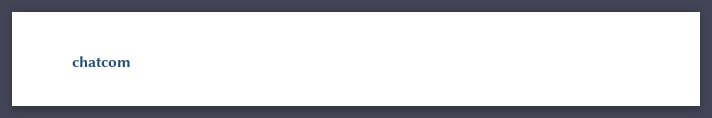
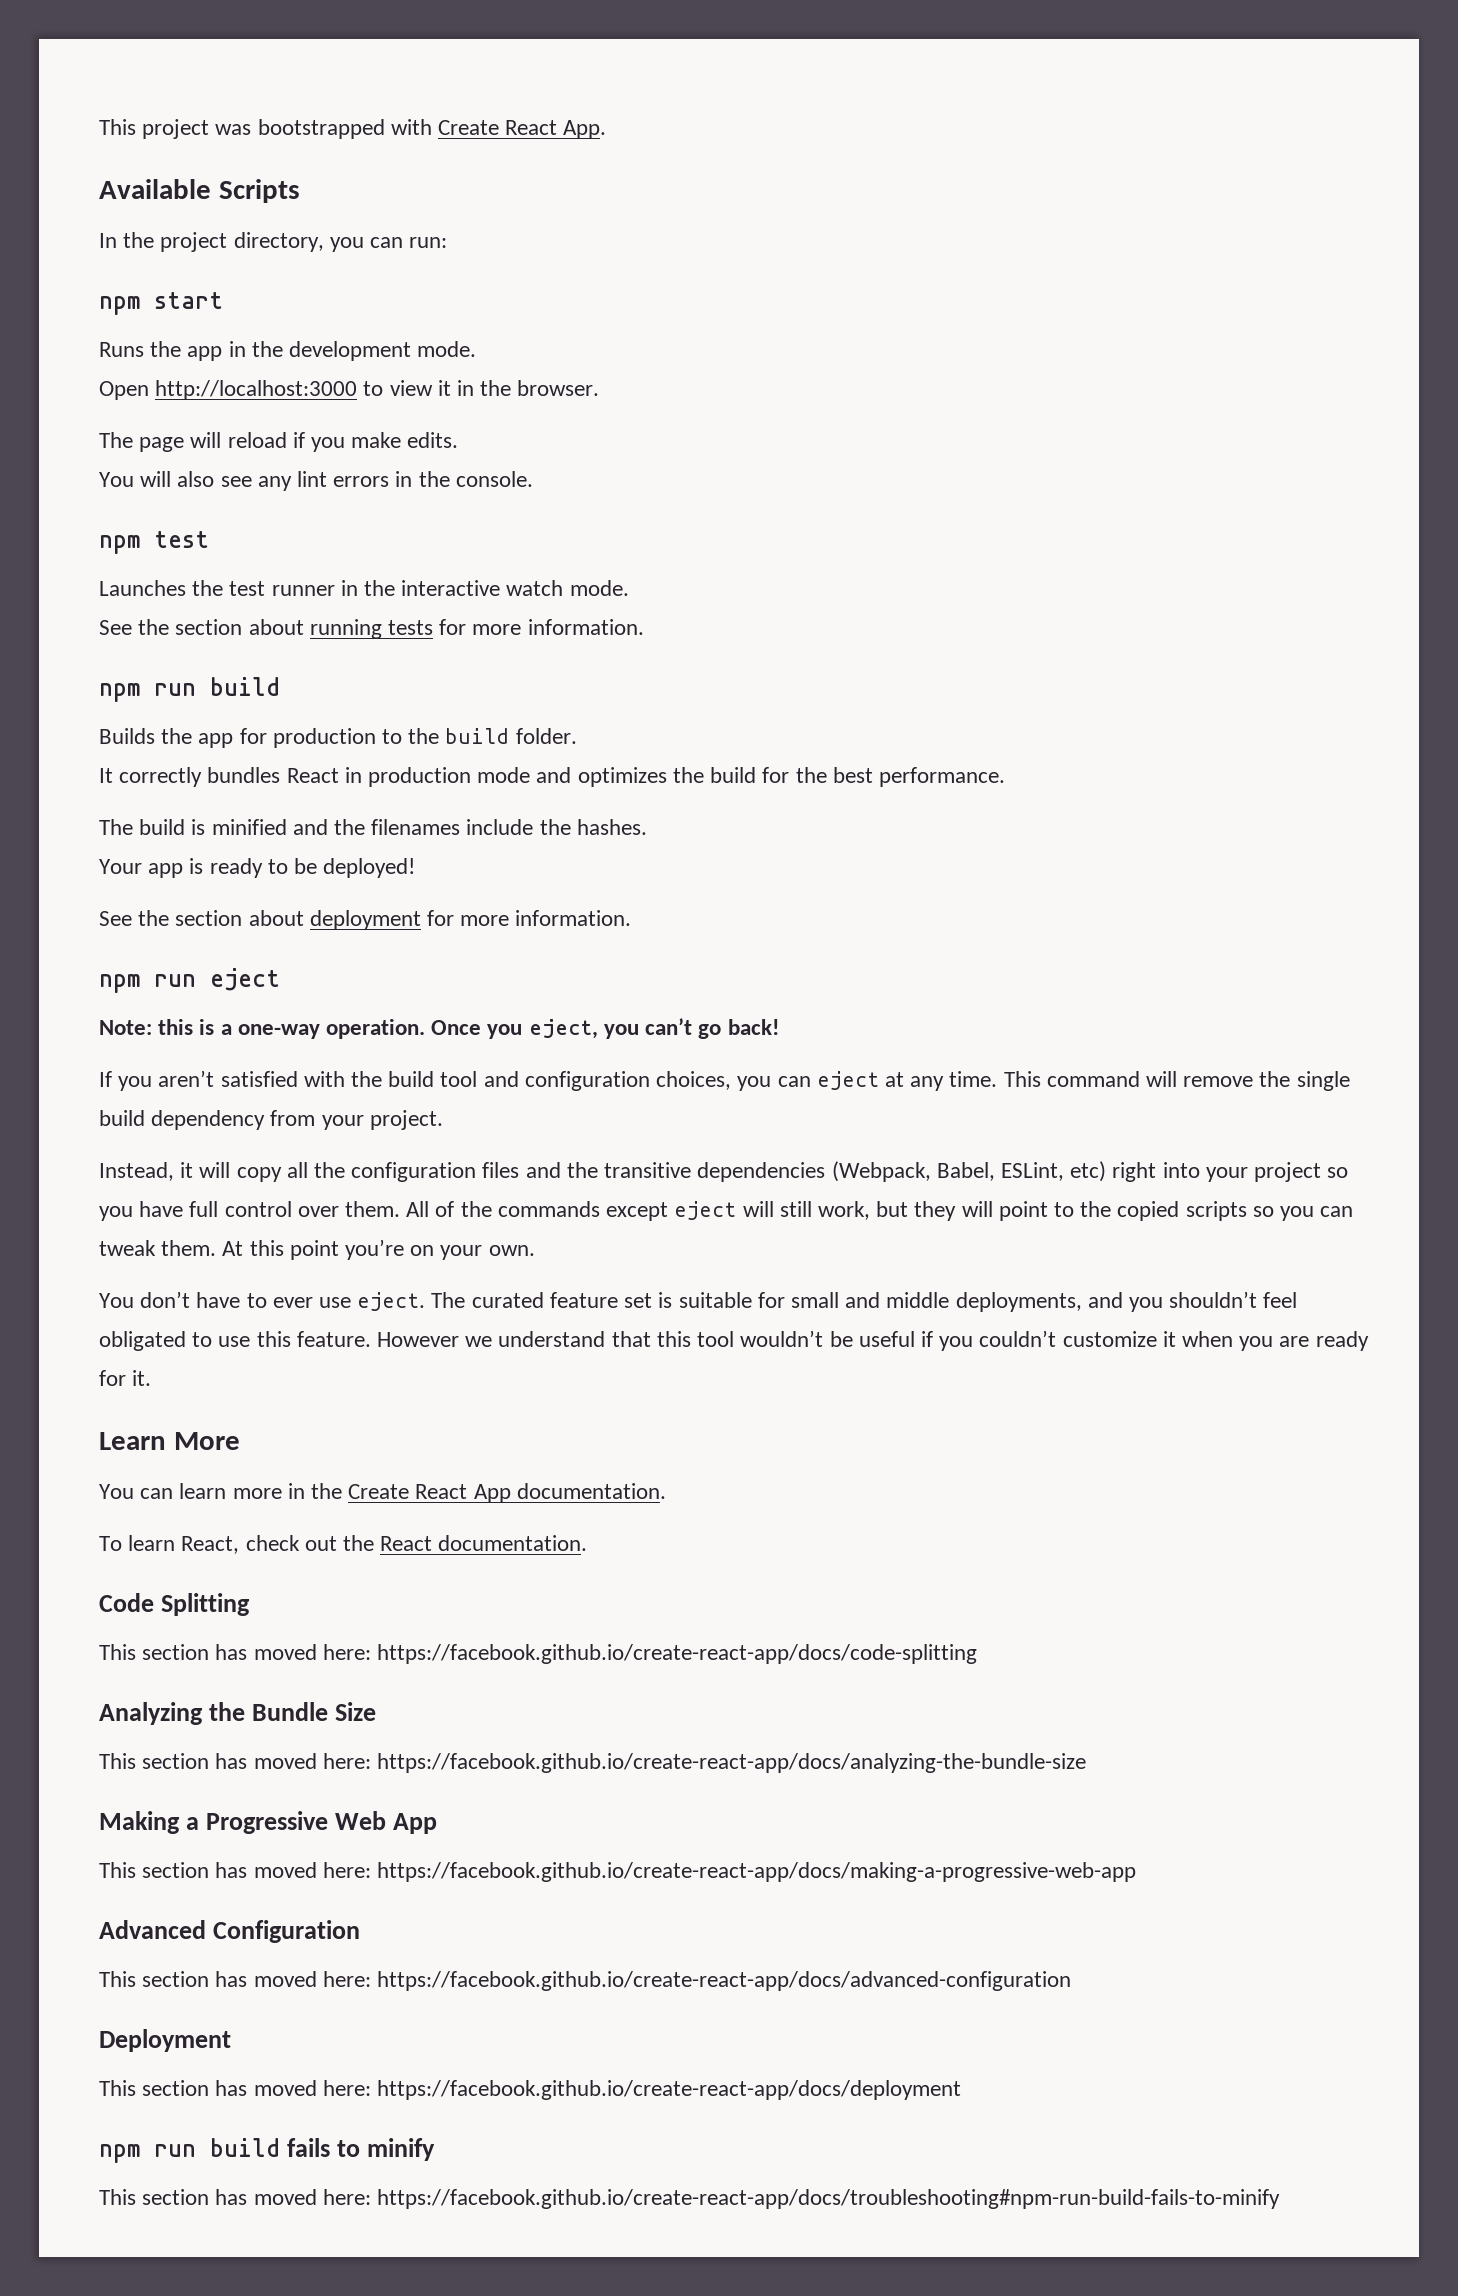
- chatcom
+ This project was bootstrapped with Create React App.
+ Available Scripts
+ In the project directory, you can run:
+ npm start
+ Runs the app in the development mode.
+ Open http://localhost:3000 to view it in the browser.
+ The page will reload if you make edits.
+ You will also see any lint errors in the console.
+ npm test
+ Launches the test runner in the interactive watch mode.
+ See the section about running tests for more information.
+ npm run build
+ Builds the app for production to the build folder.
+ It correctly bundles React in production mode and optimizes the build for the best performance.
+ The build is minified and the filenames include the hashes.
+ Your app is ready to be deployed!
+ See the section about deployment for more information.
+ npm run eject
+ Note: this is a one-way operation. Once you eject, you can’t go back!
+ If you aren’t satisfied with the build tool and configuration choices, you can eject at any time. This command will remove the single build dependency from your project.
+ Instead, it will copy all the configuration files and the transitive dependencies (Webpack, Babel, ESLint, etc) right into your project so you have full control over them. All of the commands except eject will still work, but they will point to the copied scripts so you can tweak them. At this point you’re on your own.
+ You don’t have to ever use eject. The curated feature set is suitable for small and middle deployments, and you shouldn’t feel obligated to use this feature. However we understand that this tool wouldn’t be useful if you couldn’t customize it when you are ready for it.
+ Learn More
+ You can learn more in the Create React App documentation.
+ To learn React, check out the React documentation.
+ Code Splitting
+ This section has moved here: https://facebook.github.io/create-react-app/docs/code-splitting
+ Analyzing the Bundle Size
+ This section has moved here: https://facebook.github.io/create-react-app/docs/analyzing-the-bundle-size
+ Making a Progressive Web App
+ This section has moved here: https://facebook.github.io/create-react-app/docs/making-a-progressive-web-app
+ Advanced Configuration
+ This section has moved here: https://facebook.github.io/create-react-app/docs/advanced-configuration
+ Deployment
+ This section has moved here: https://facebook.github.io/create-react-app/docs/deployment
+ npm run build fails to minify
+ This section has moved here: https://facebook.github.io/create-react-app/docs/troubleshooting#npm-run-build-fails-to-minify

